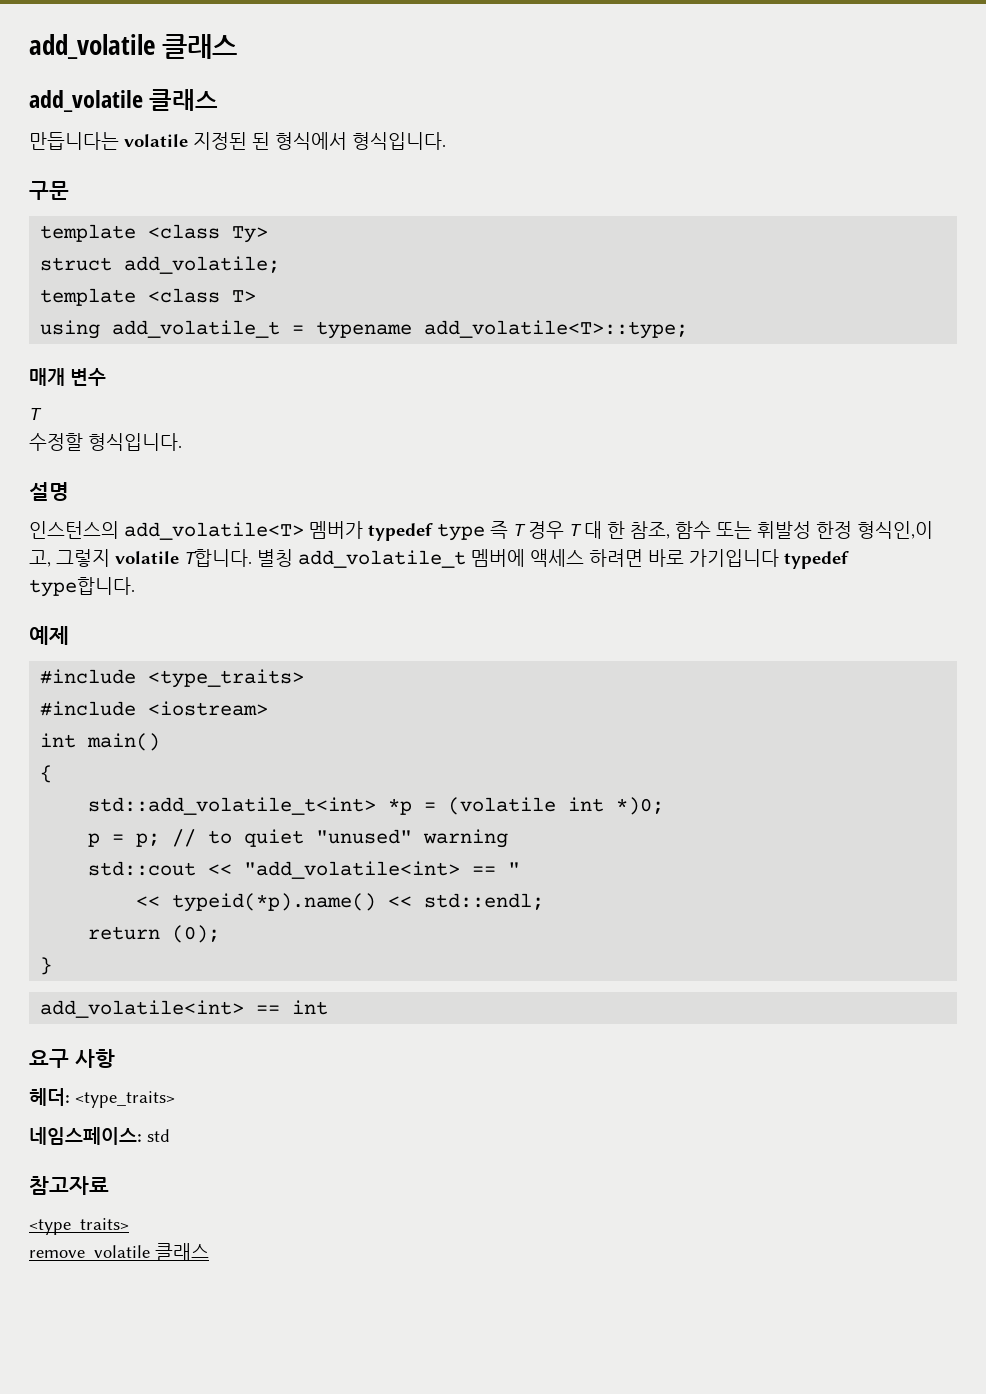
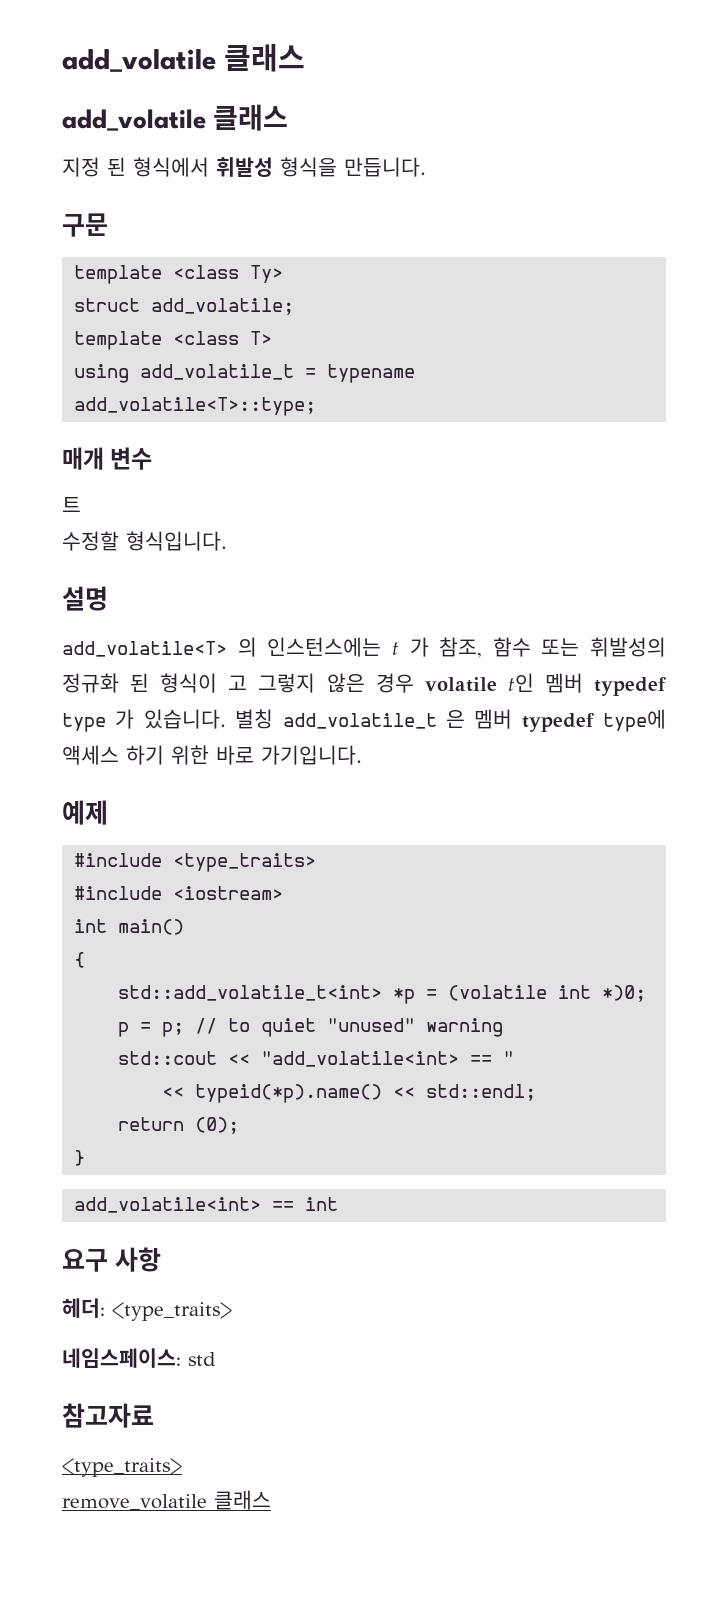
- 만듭니다는 volatile 지정된 된 형식에서 형식입니다.
+ 지정 된 형식에서 휘발성 형식을 만듭니다.
  매개 변수
- T
+ 트
- 인스턴스의 add_volatile<T> 멤버가 typedef type 즉 T 경우 T 대 한 참조, 함수 또는 휘발성 한정 형식인,이 고, 그렇지 volatile T합니다. 별칭 add_volatile_t 멤버에 액세스 하려면 바로 가기입니다 typedef type합니다.
+ add_volatile<T> 의 인스턴스에는 t 가 참조, 함수 또는 휘발성의 정규화 된 형식이 고 그렇지 않은 경우 volatile t인 멤버 typedef type 가 있습니다. 별칭 add_volatile_t 은 멤버 typedef type에 액세스 하기 위한 바로 가기입니다.

